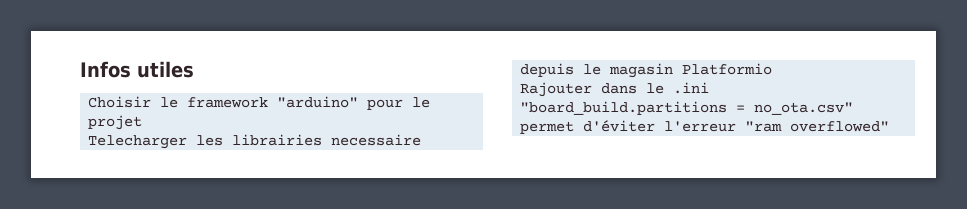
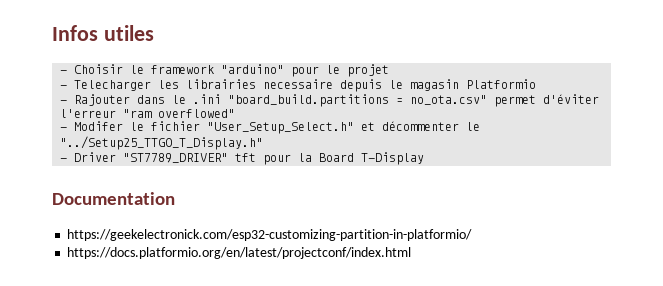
- Choisir le framework "arduino" pour le projet
+ - Choisir le framework "arduino" pour le projet
- Telecharger les librairies necessaire depuis le magasin Platformio
+ - Telecharger les librairies necessaire depuis le magasin Platformio
- Rajouter dans le .ini "board_build.partitions = no_ota.csv" permet d'éviter l'erreur "ram overflowed"
+ - Rajouter dans le .ini "board_build.partitions = no_ota.csv" permet d'éviter l'erreur "ram overflowed"
+ - Modifer le fichier "User_Setup_Select.h" et décommenter le "../Setup25_TTGO_T_Display.h"
+ - Driver "ST7789_DRIVER" tft pour la Board T-Display
+ Documentation
+ https://geekelectronick.com/esp32-customizing-partition-in-platformio/
+ https://docs.platformio.org/en/latest/projectconf/index.html

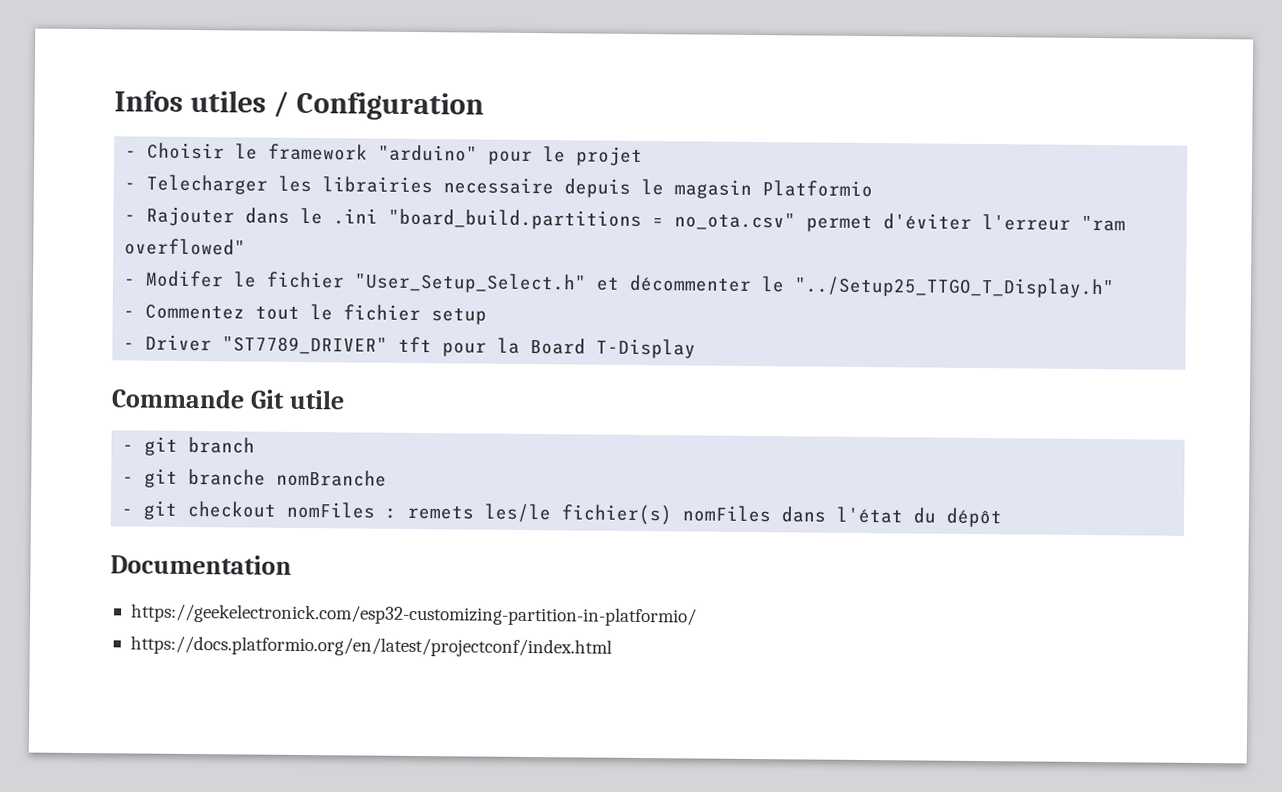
- Infos utiles
+ Infos utiles / Configuration
+ - Commentez tout le fichier setup
+ Commande Git utile
+ - git branch
+ - git branche nomBranche
+ - git checkout nomFiles : remets les/le fichier(s) nomFiles dans l'état du dépôt

